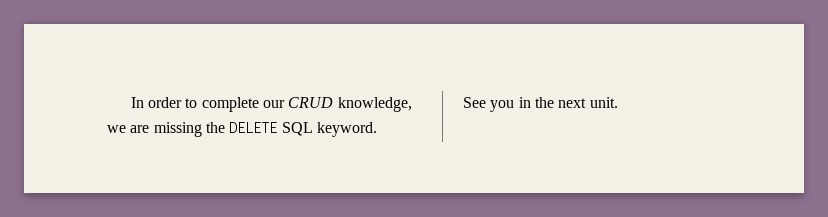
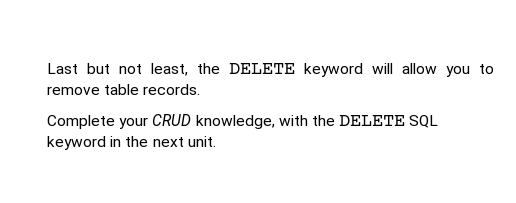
- In order to complete our CRUD knowledge, we are missing the DELETE SQL keyword.
- See you in the next unit.
+ Last but not least, the DELETE keyword will allow you to remove table records.
+ Complete your CRUD knowledge, with the DELETE SQL keyword in the next unit.

